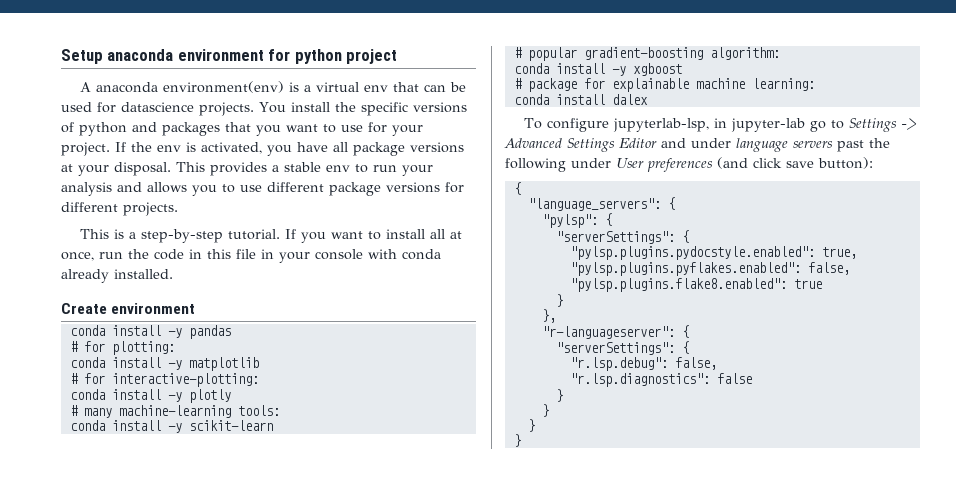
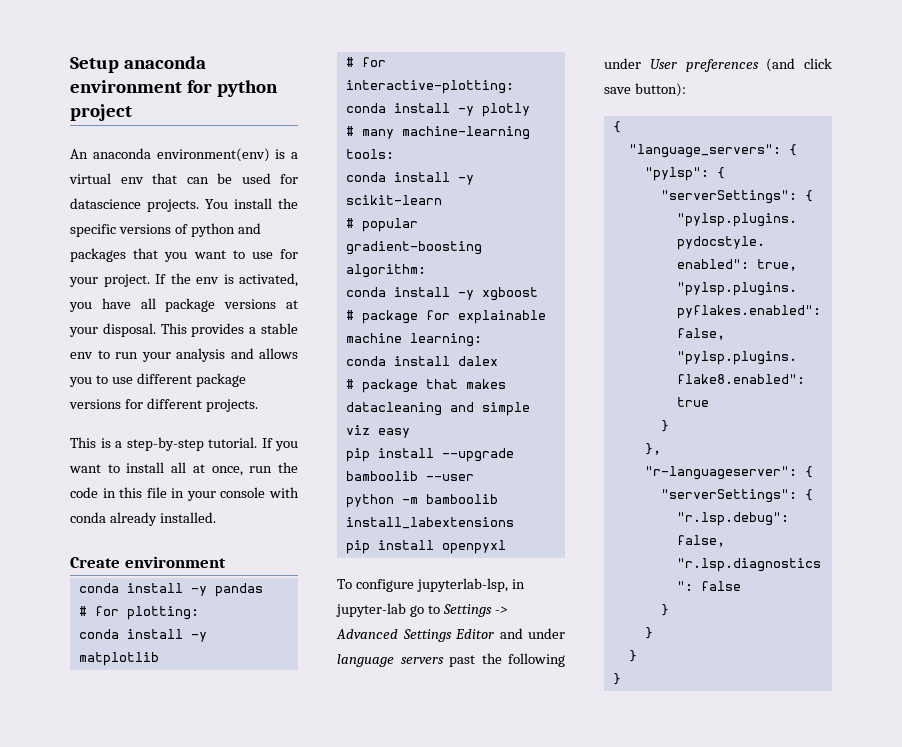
- A anaconda environment(env) is a virtual env that can be used for datascience projects.
+ An anaconda environment(env) is a virtual env that can be used for datascience projects.
+ # package that makes datacleaning and simple viz easy
+ pip install --upgrade bamboolib --user
+ python -m bamboolib install_labextensions
+ pip install openpyxl

